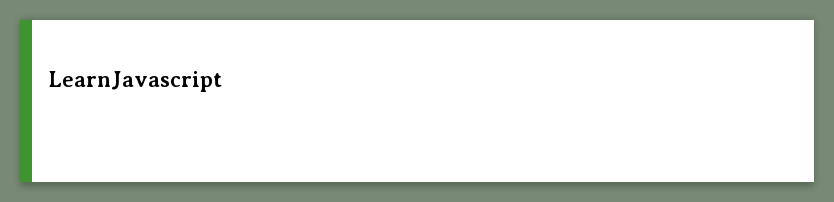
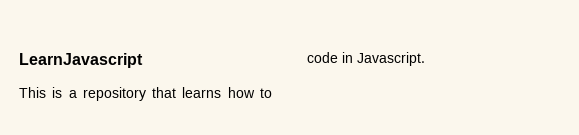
+ This is a repository that learns how to code in Javascript.

